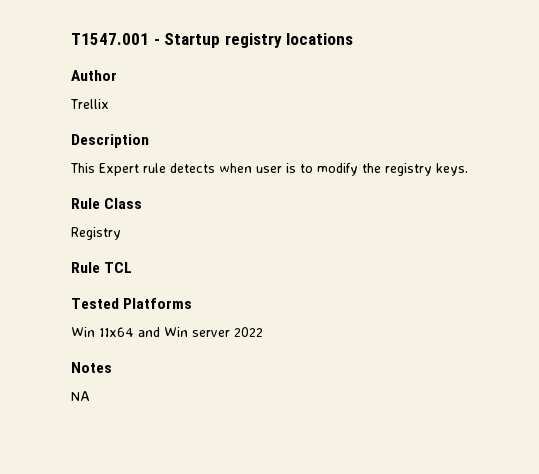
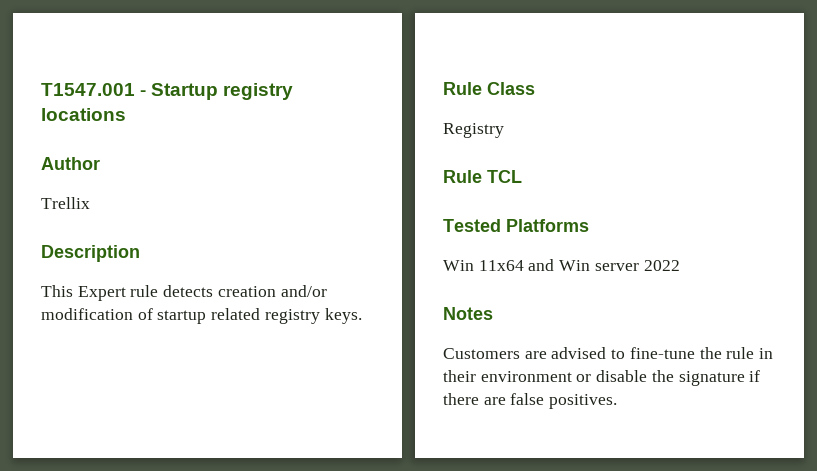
- This Expert rule detects when user is to modify the registry keys.
+ This Expert rule detects creation and/or modification of startup related registry keys.
- NA
+ Customers are advised to fine-tune the rule in their environment or disable the signature if there are false positives.

